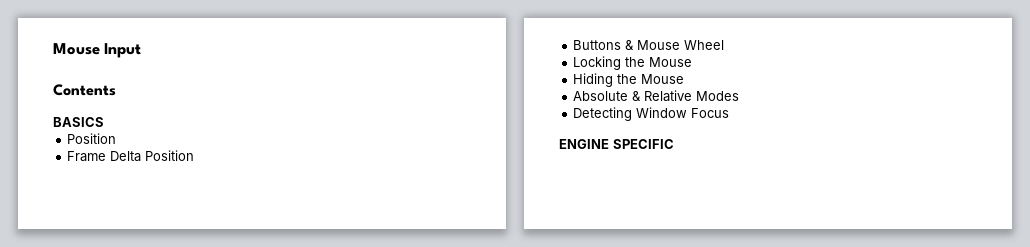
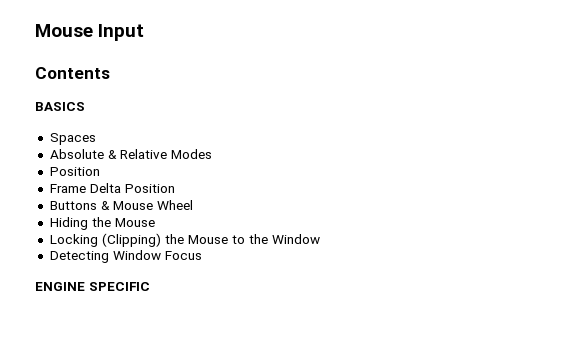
+ Spaces
+ Absolute & Relative Modes
- Locking the Mouse
- Absolute & Relative Modes
+ Locking (Clipping) the Mouse to the Window

